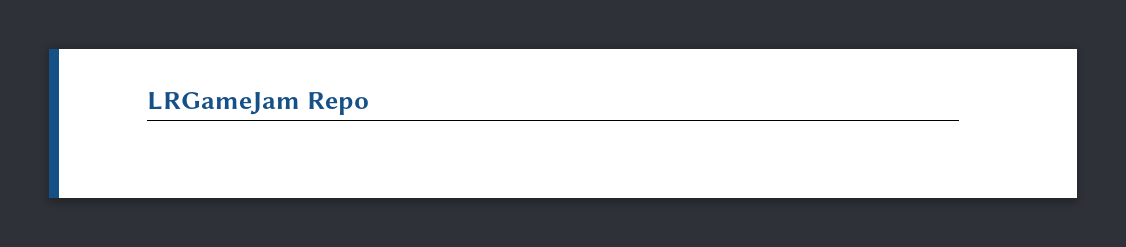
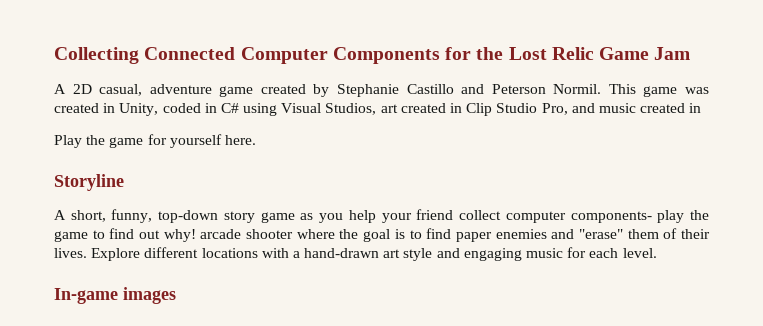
- LRGameJam Repo
+ Collecting Connected Computer Components for the Lost Relic Game Jam
+ A 2D casual, adventure game created by Stephanie Castillo and Peterson Normil. This game was created in Unity, coded in C# using Visual Studios, art created in Clip Studio Pro, and music created in
+ Play the game for yourself here.
+ Storyline
+ A short, funny, top-down story game as you help your friend collect computer components- play the game to find out why! arcade shooter where the goal is to find paper enemies and "erase" them of their lives. Explore different locations with a hand-drawn art style and engaging music for each level.
+ In-game images

